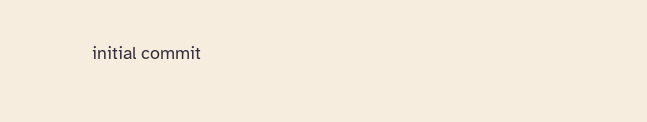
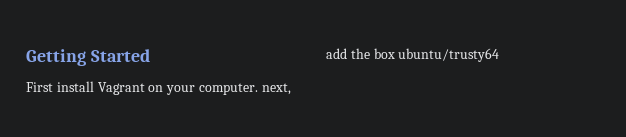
- initial commit
+ Getting Started
+ First install Vagrant on your computer. next, add the box ubuntu/trusty64

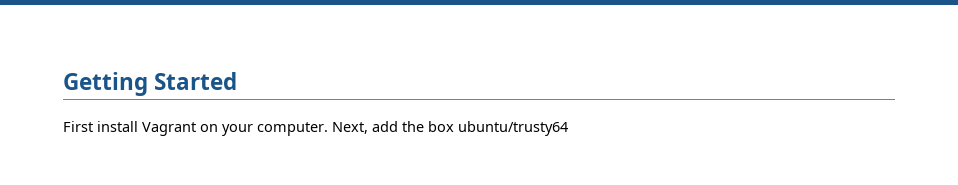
- First install Vagrant on your computer. next, add the box ubuntu/trusty64
+ First install Vagrant on your computer. Next, add the box ubuntu/trusty64

